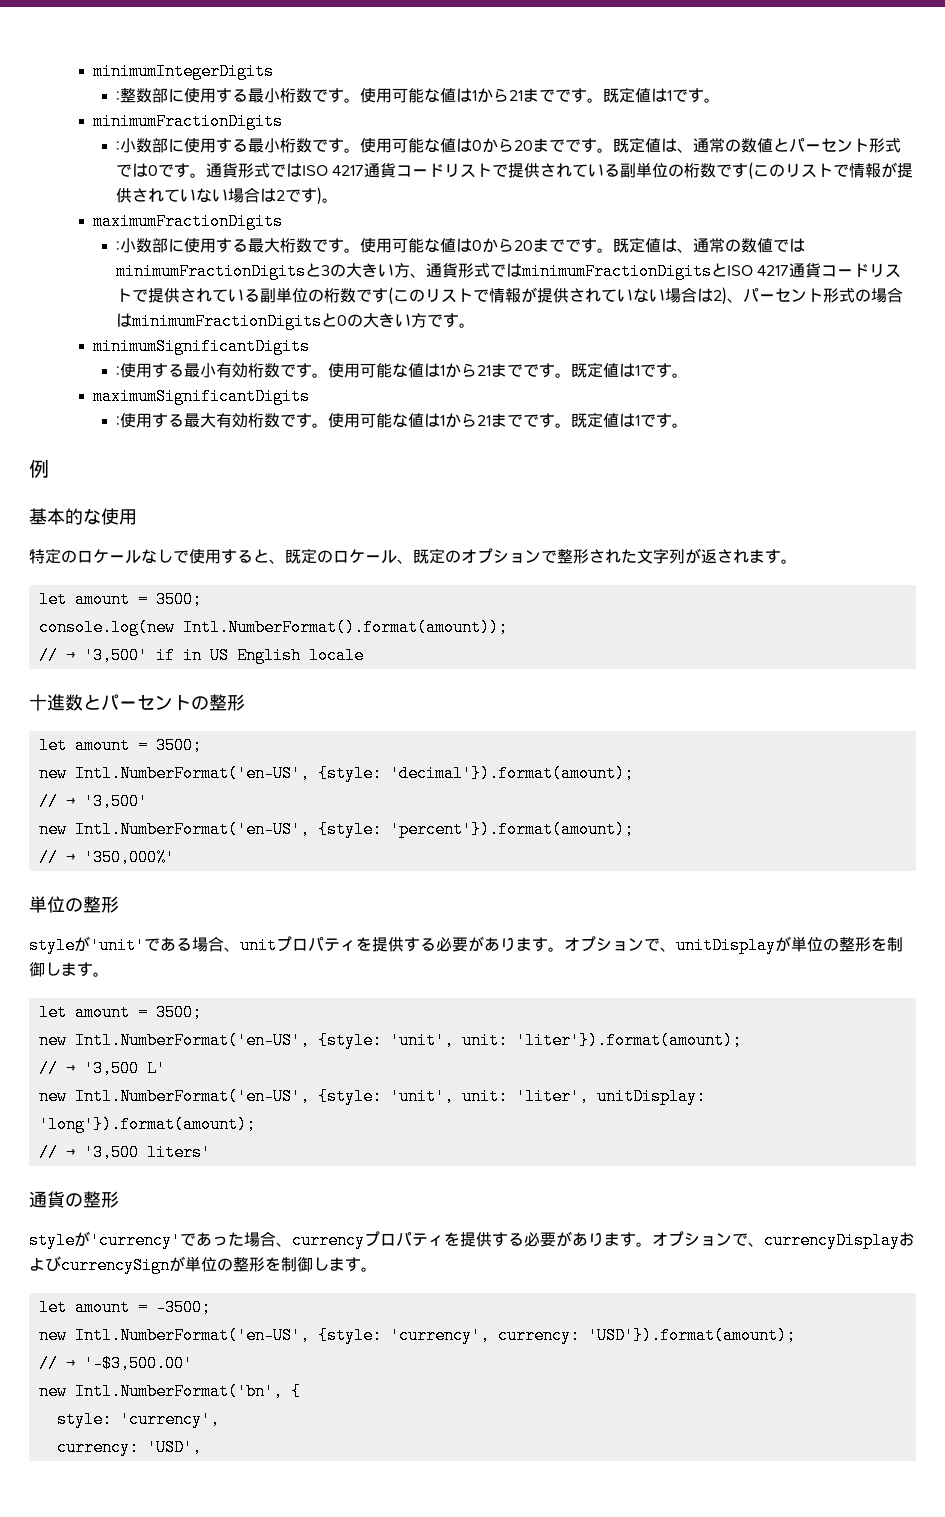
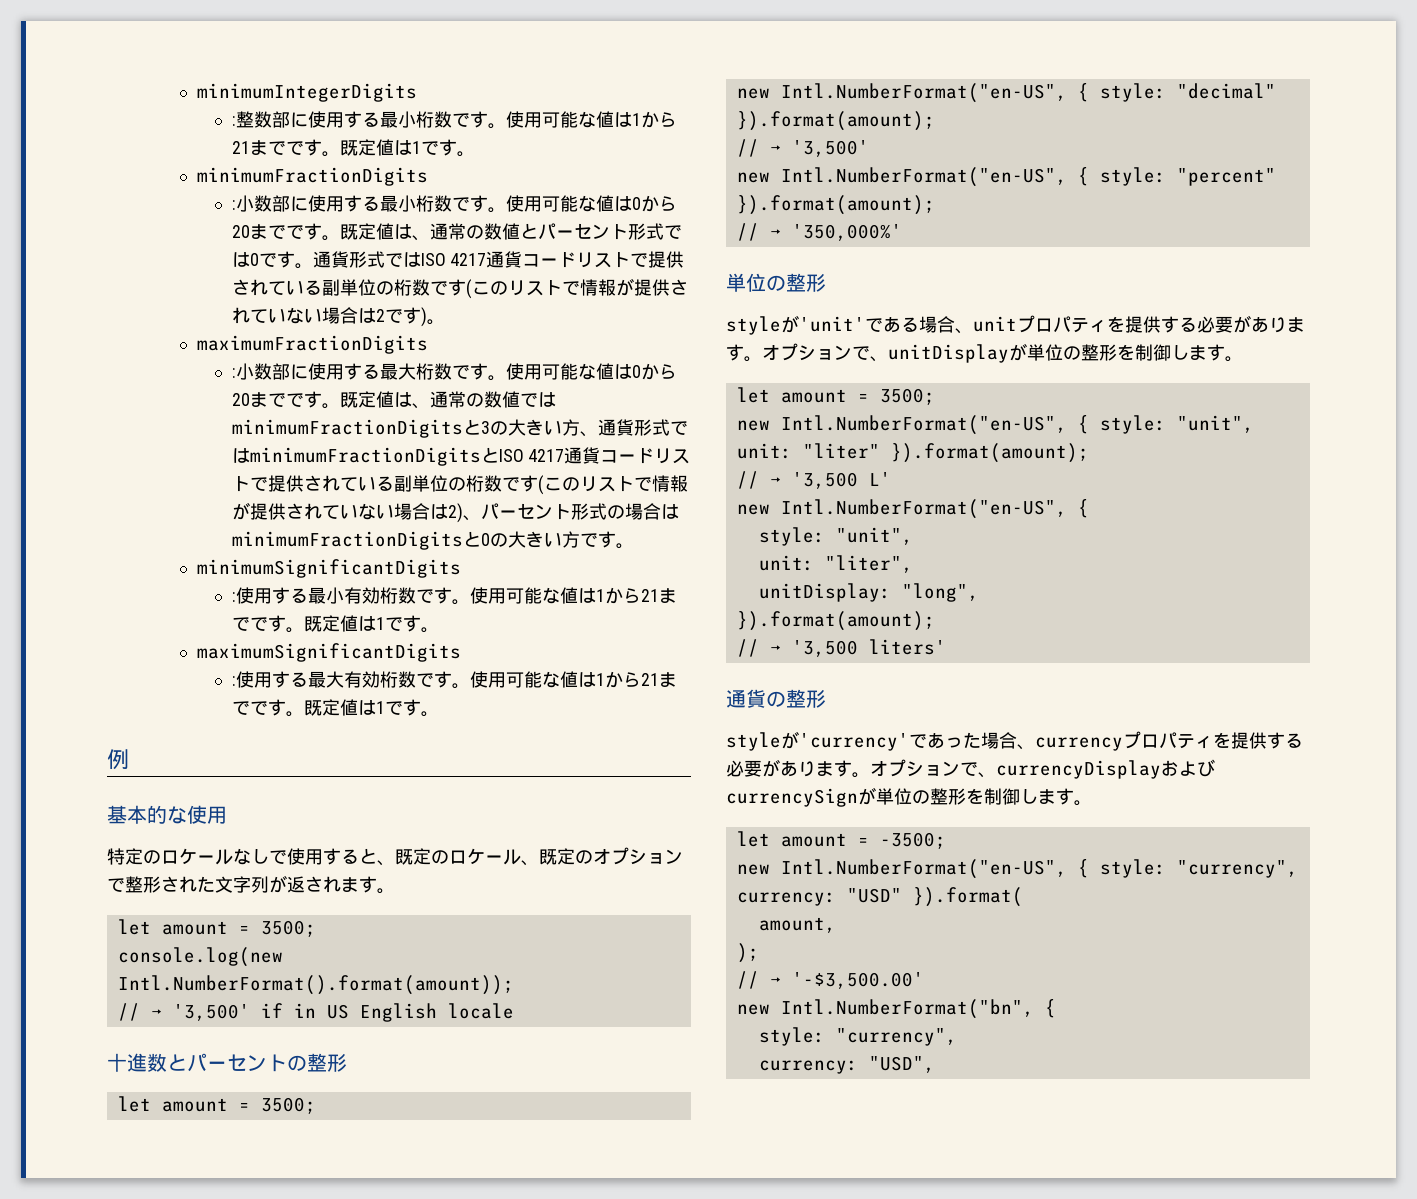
- new Intl.NumberFormat('en-US', {style: 'decimal'}).format(amount);
+ new Intl.NumberFormat("en-US", { style: "decimal" }).format(amount);
- new Intl.NumberFormat('en-US', {style: 'percent'}).format(amount);
+ new Intl.NumberFormat("en-US", { style: "percent" }).format(amount);
- new Intl.NumberFormat('en-US', {style: 'unit', unit: 'liter'}).format(amount);
+ new Intl.NumberFormat("en-US", { style: "unit", unit: "liter" }).format(amount);
  // → '3,500 L'
- new Intl.NumberFormat('en-US', {style: 'unit', unit: 'liter', unitDisplay: 'long'}).format(amount);
+ new Intl.NumberFormat("en-US", {
+ style: "unit",
+ unit: "liter",
+ unitDisplay: "long",
+ }).format(amount);
- new Intl.NumberFormat('en-US', {style: 'currency', currency: 'USD'}).format(amount);
+ new Intl.NumberFormat("en-US", { style: "currency", currency: "USD" }).format(
+ amount,
+ );
- new Intl.NumberFormat('bn', {
- style: 'currency',
- currency: 'USD',
+ new Intl.NumberFormat("bn", {
+ style: "currency",
+ currency: "USD",

